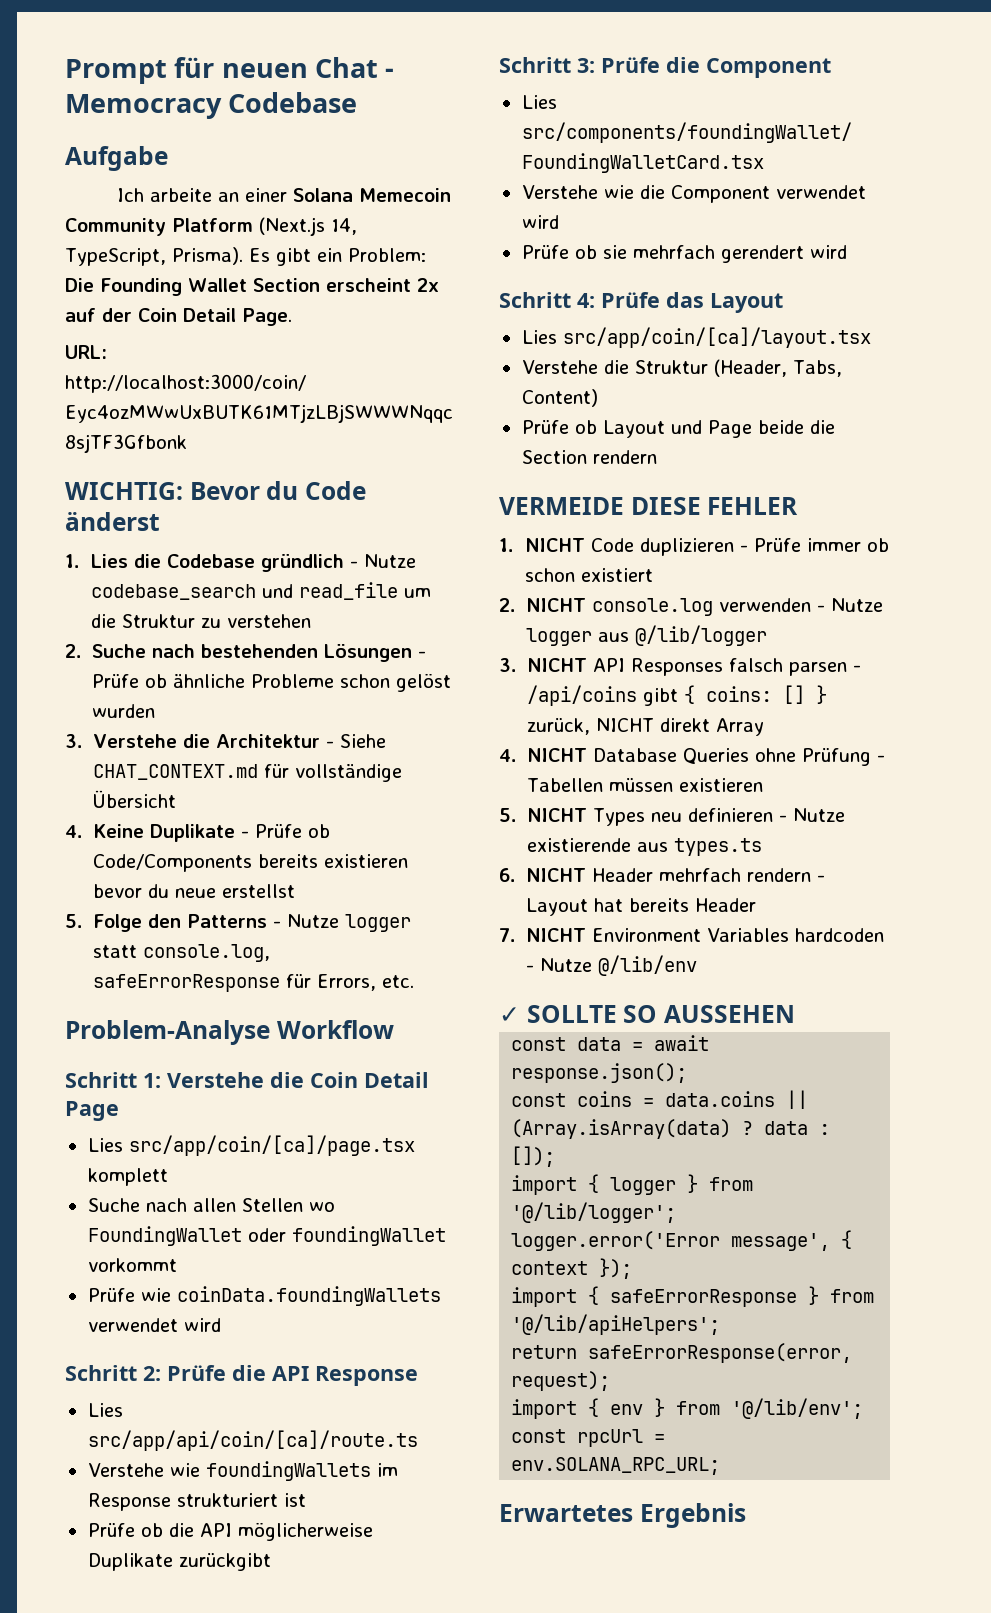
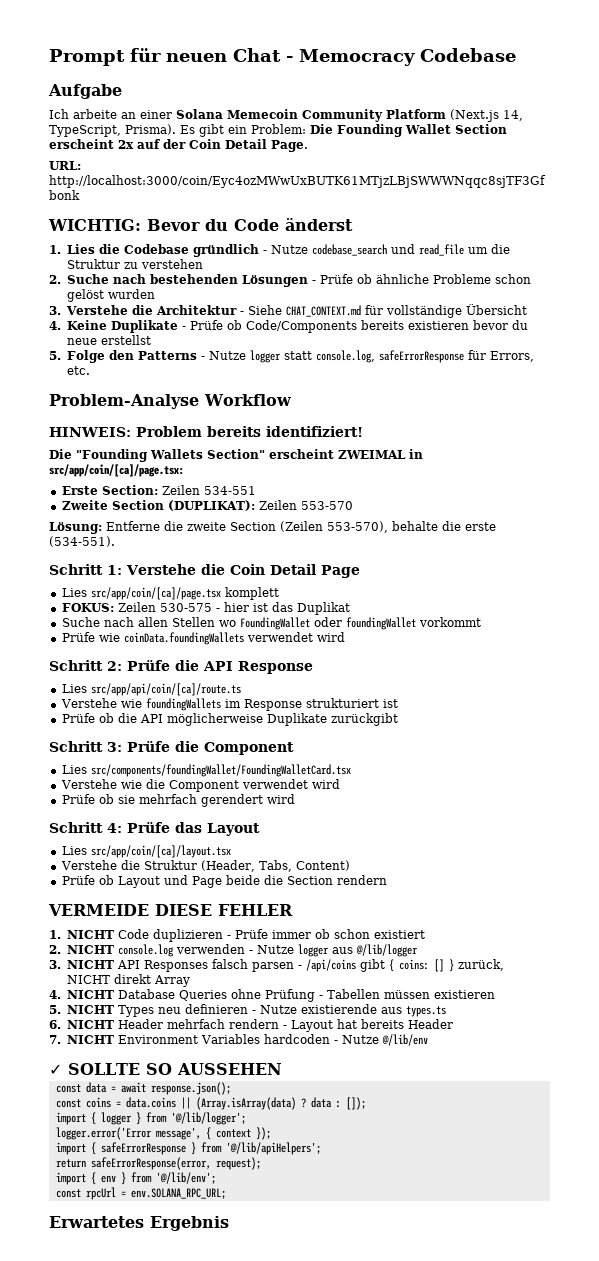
+ HINWEIS: Problem bereits identifiziert!
+ Die "Founding Wallets Section" erscheint ZWEIMAL in src/app/coin/[ca]/page.tsx:
+ Erste Section: Zeilen 534-551
+ Zweite Section (DUPLIKAT): Zeilen 553-570
+ Lösung: Entferne die zweite Section (Zeilen 553-570), behalte die erste (534-551).
+ FOKUS: Zeilen 530-575 - hier ist das Duplikat

